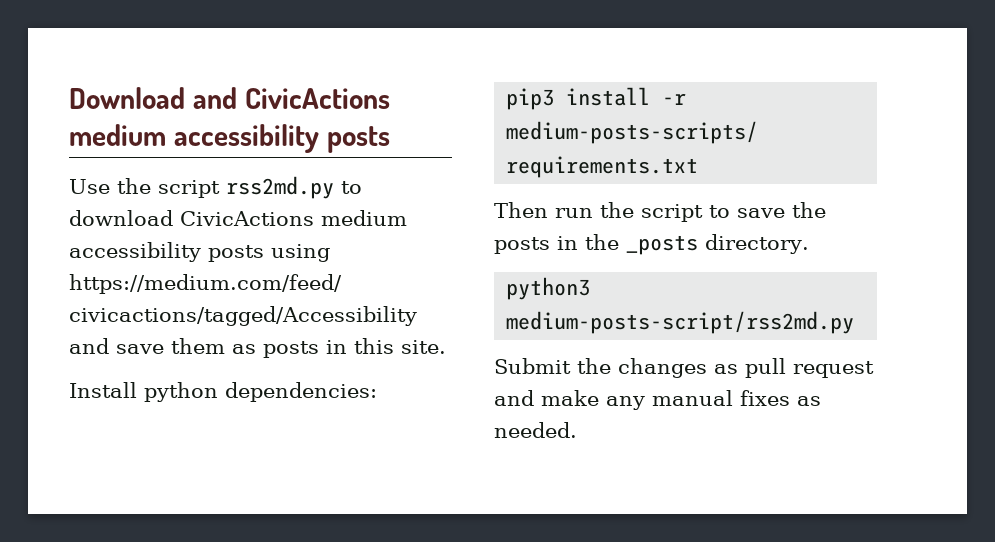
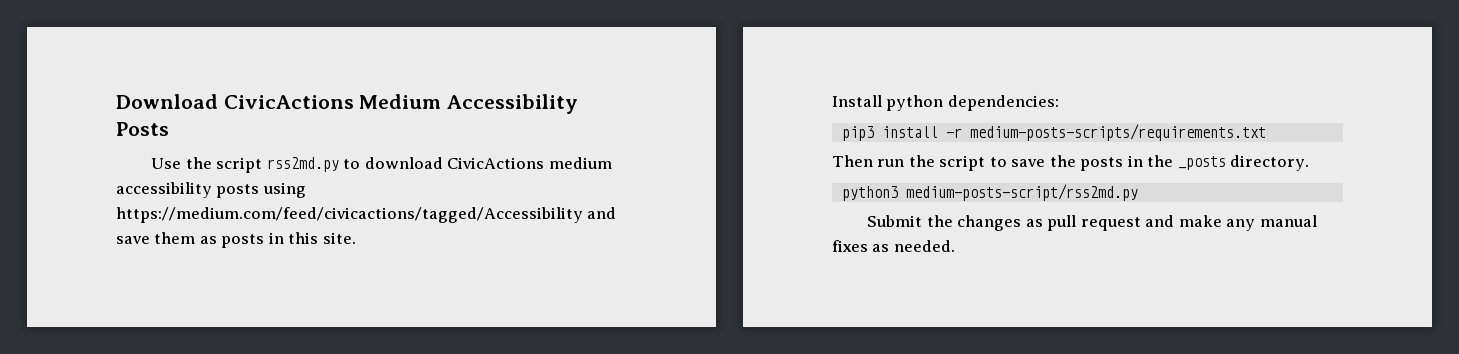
- Download and CivicActions medium accessibility posts
+ Download CivicActions Medium Accessibility Posts

